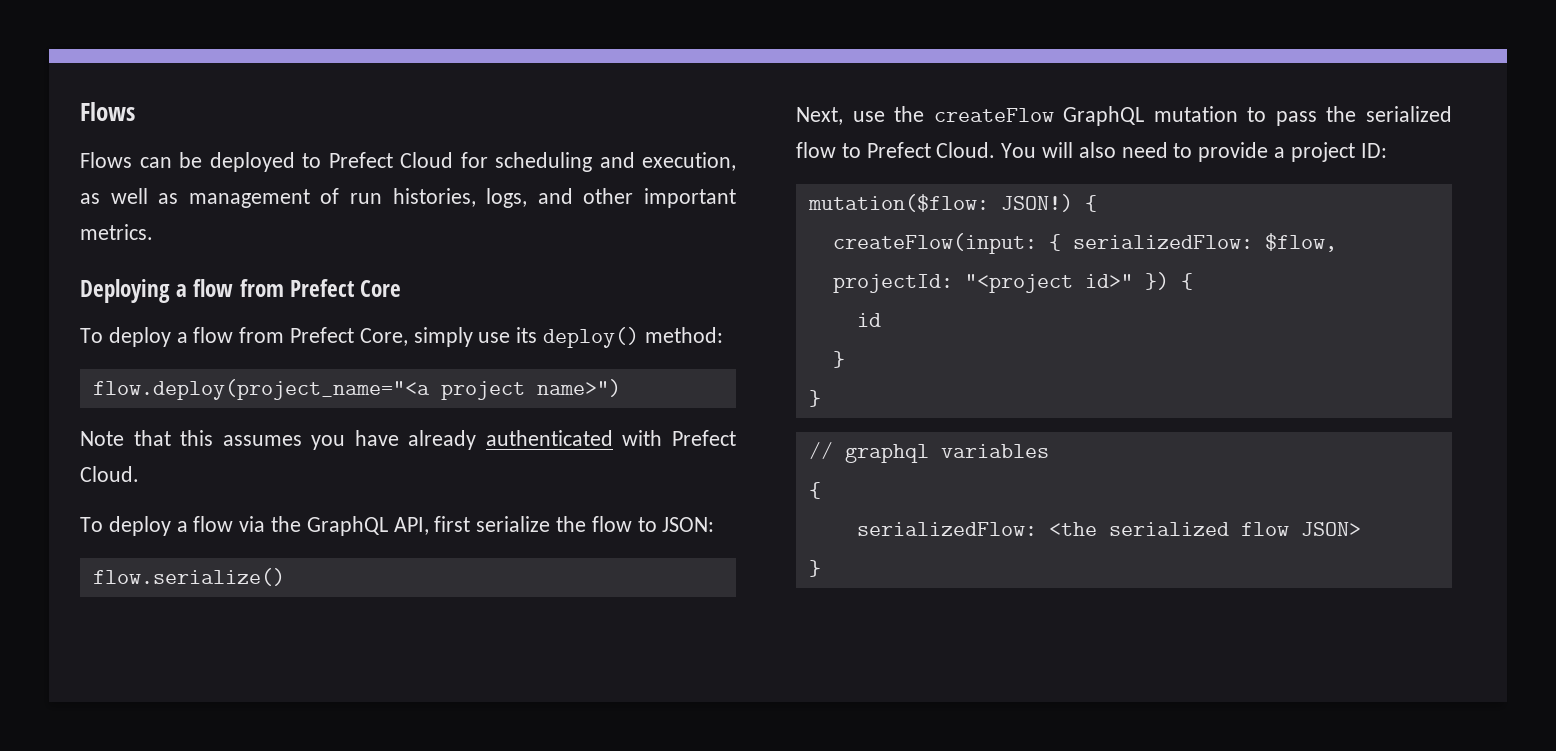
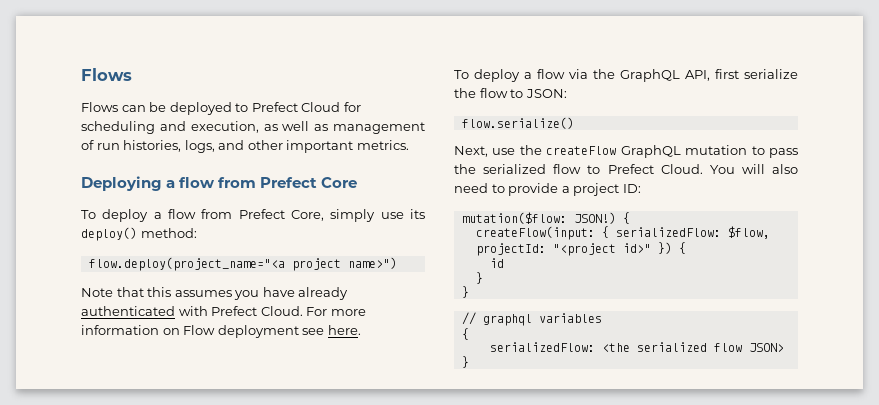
+ For more information on Flow deployment see here.

